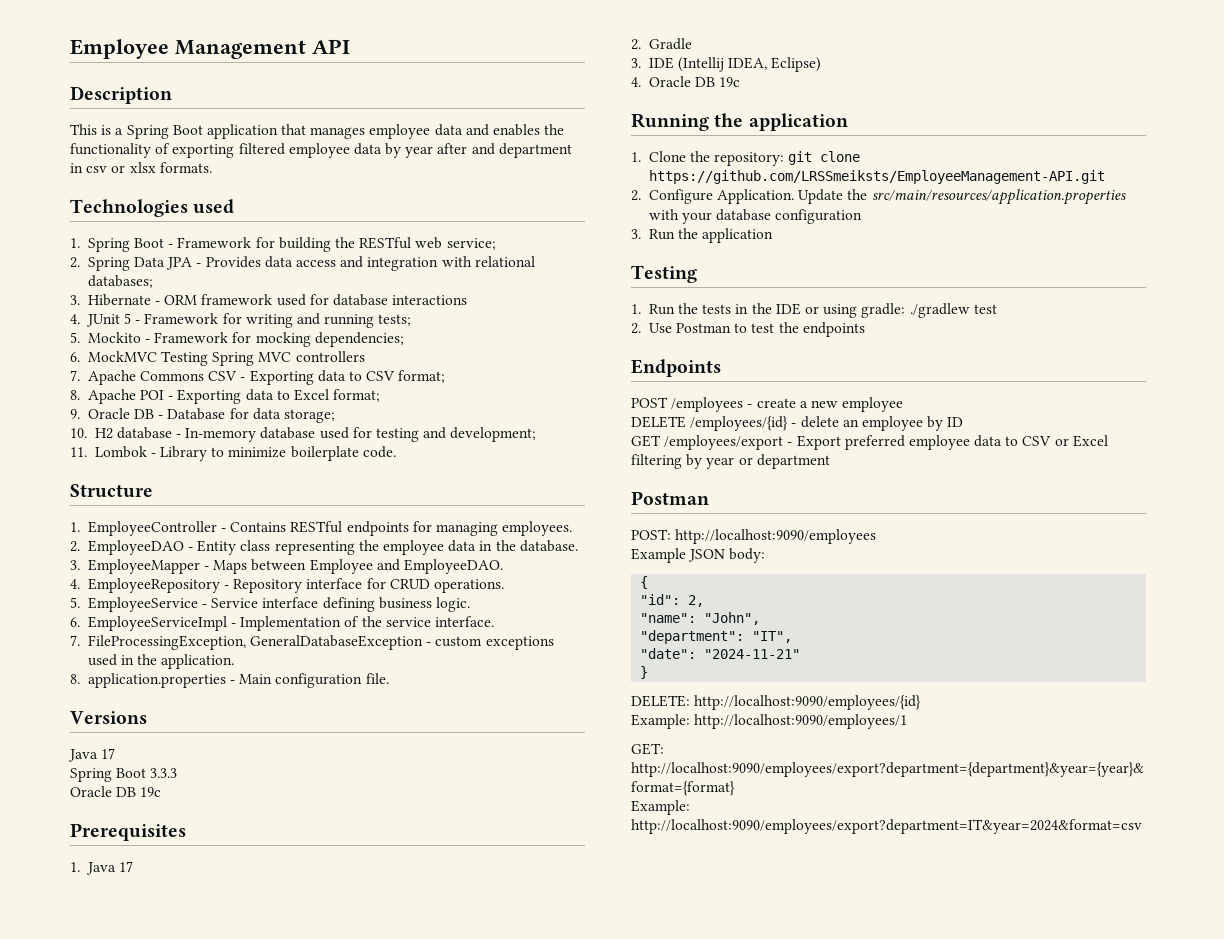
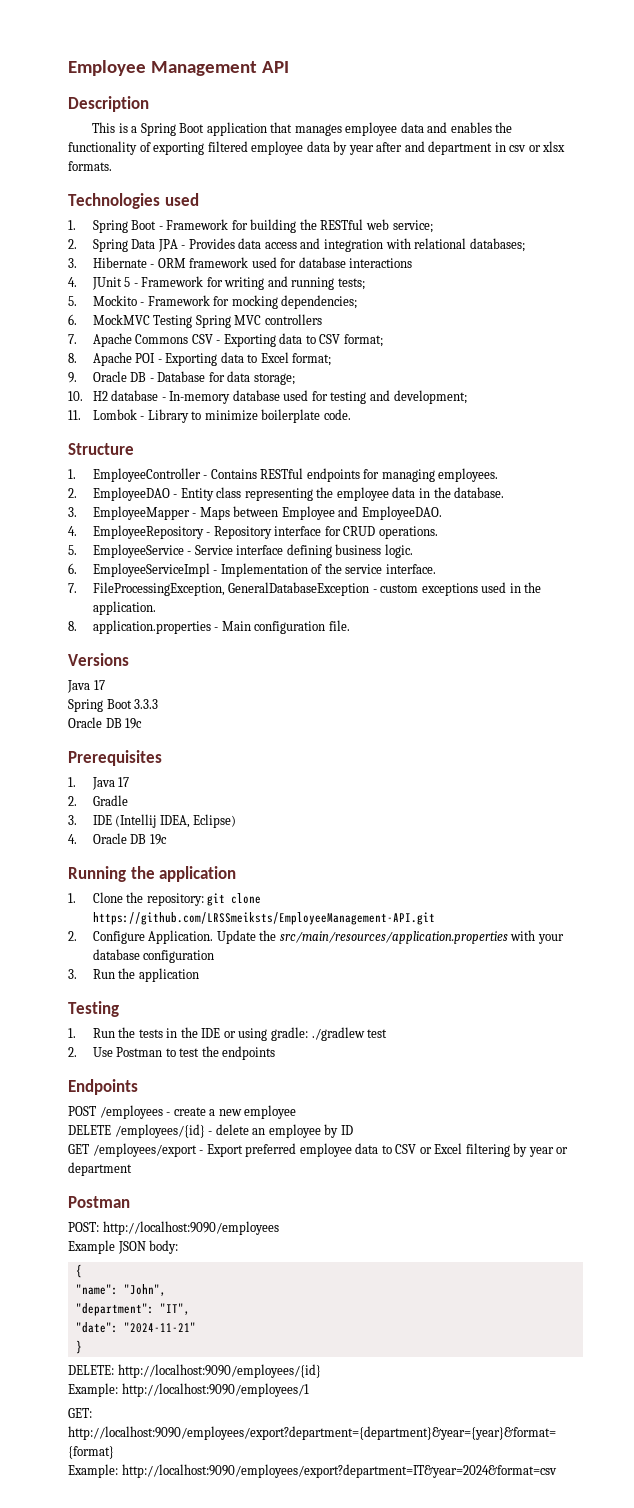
- "id": 2,

